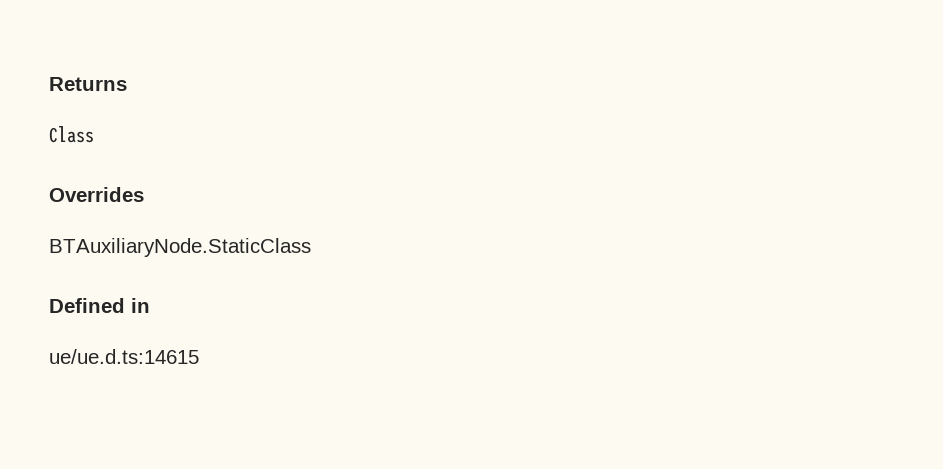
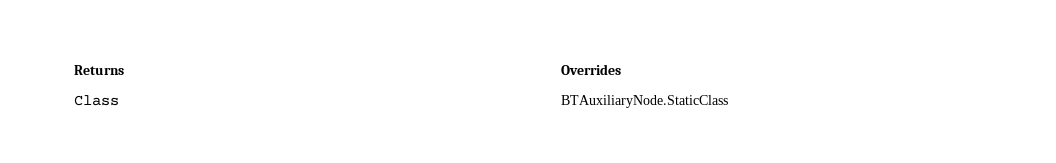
- Defined in
- ue/ue.d.ts:14615

